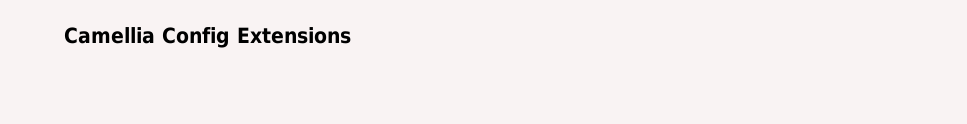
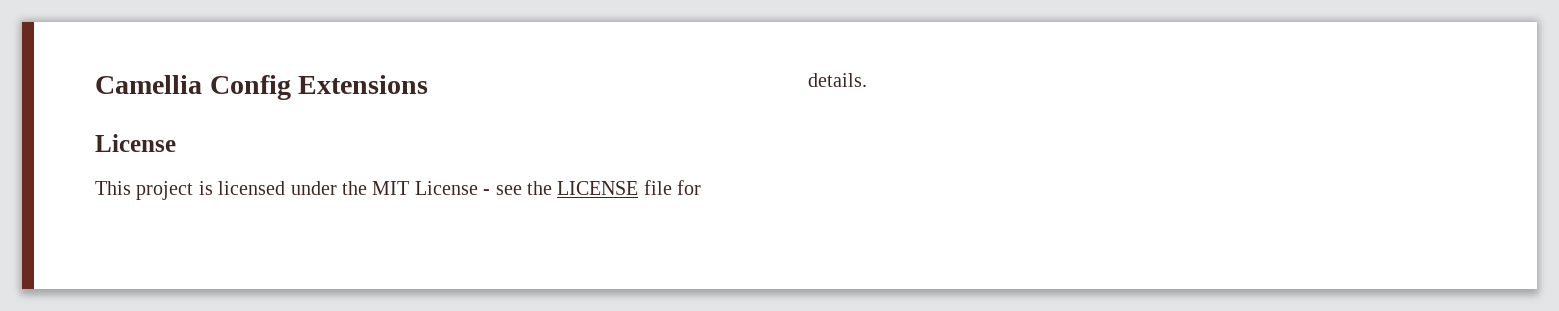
  Camellia Config Extensions
+ License
+ This project is licensed under the MIT License - see the LICENSE file for details.

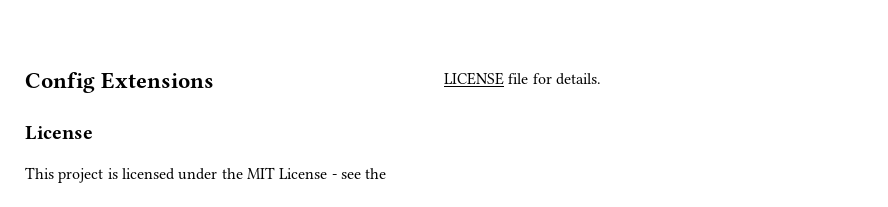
- Camellia Config Extensions
+ Config Extensions

